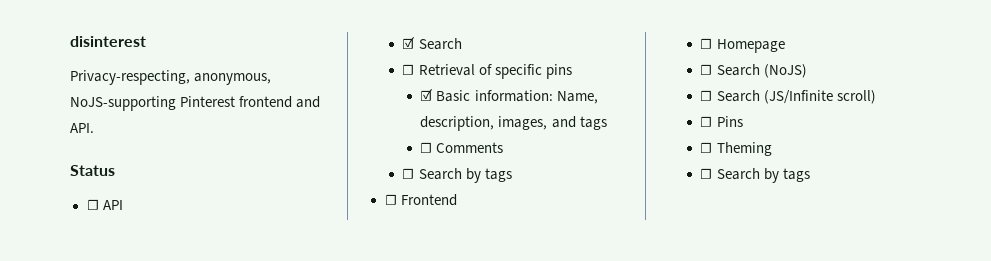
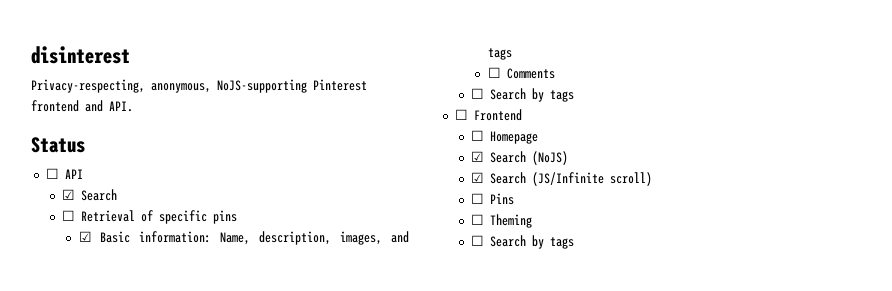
- ☐ Search (NoJS)
+ ☑ Search (NoJS)
- ☐ Search (JS/Infinite scroll)
+ ☑ Search (JS/Infinite scroll)

